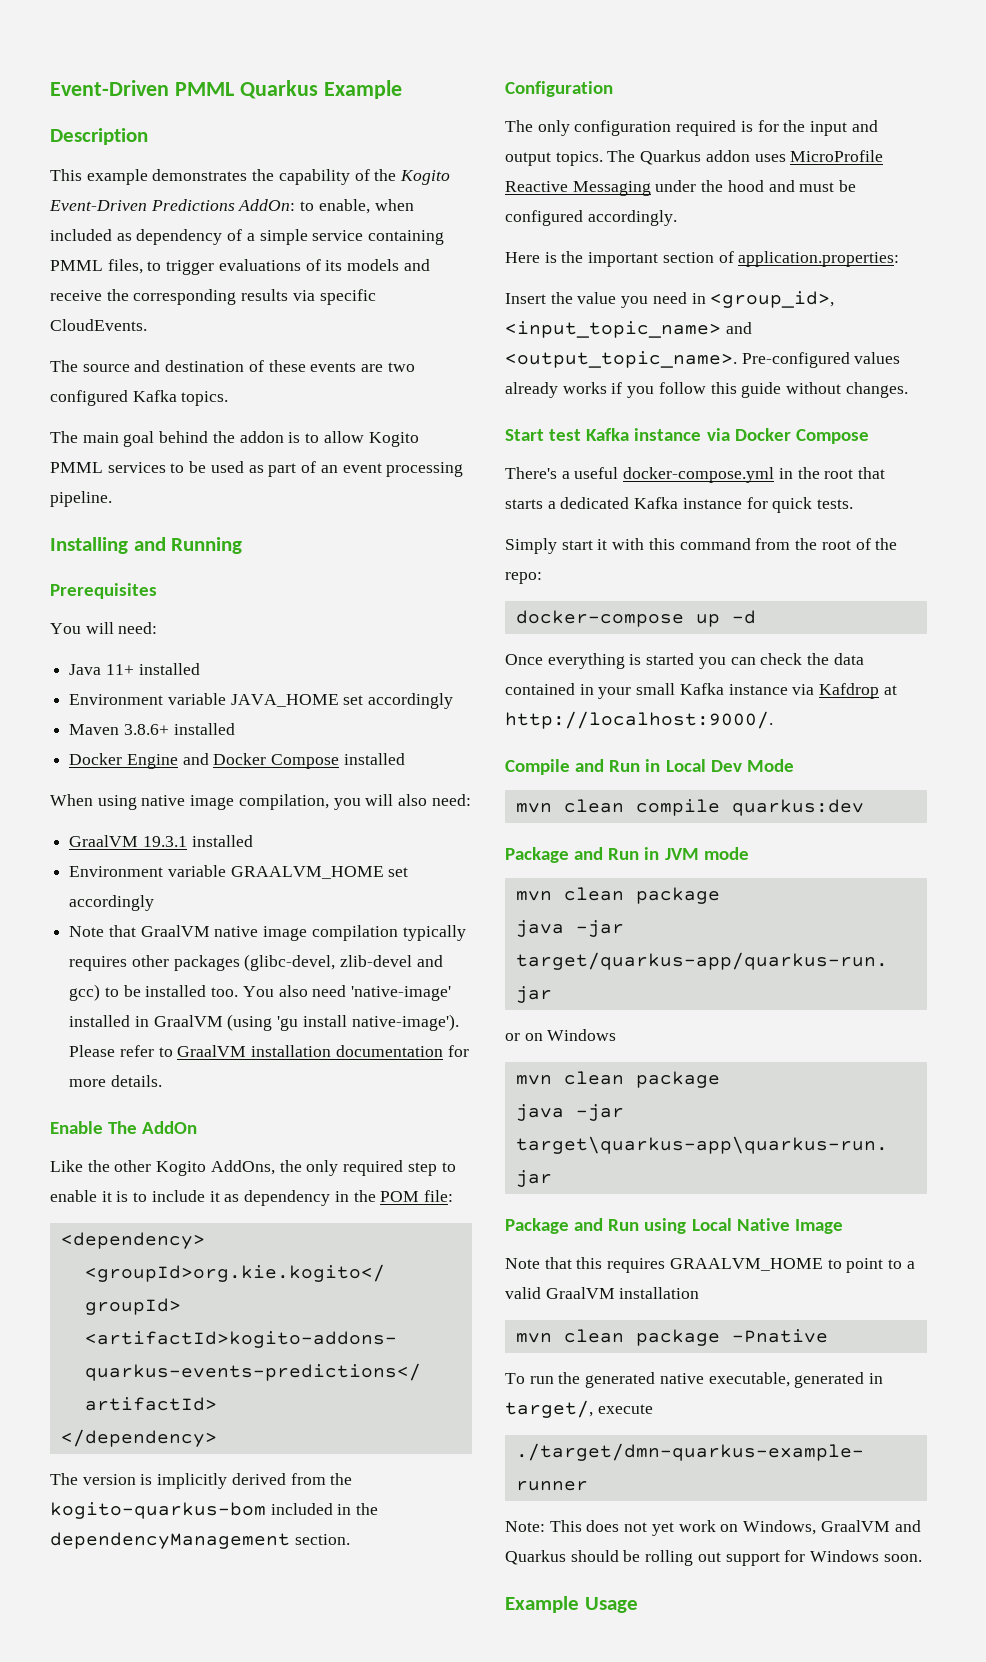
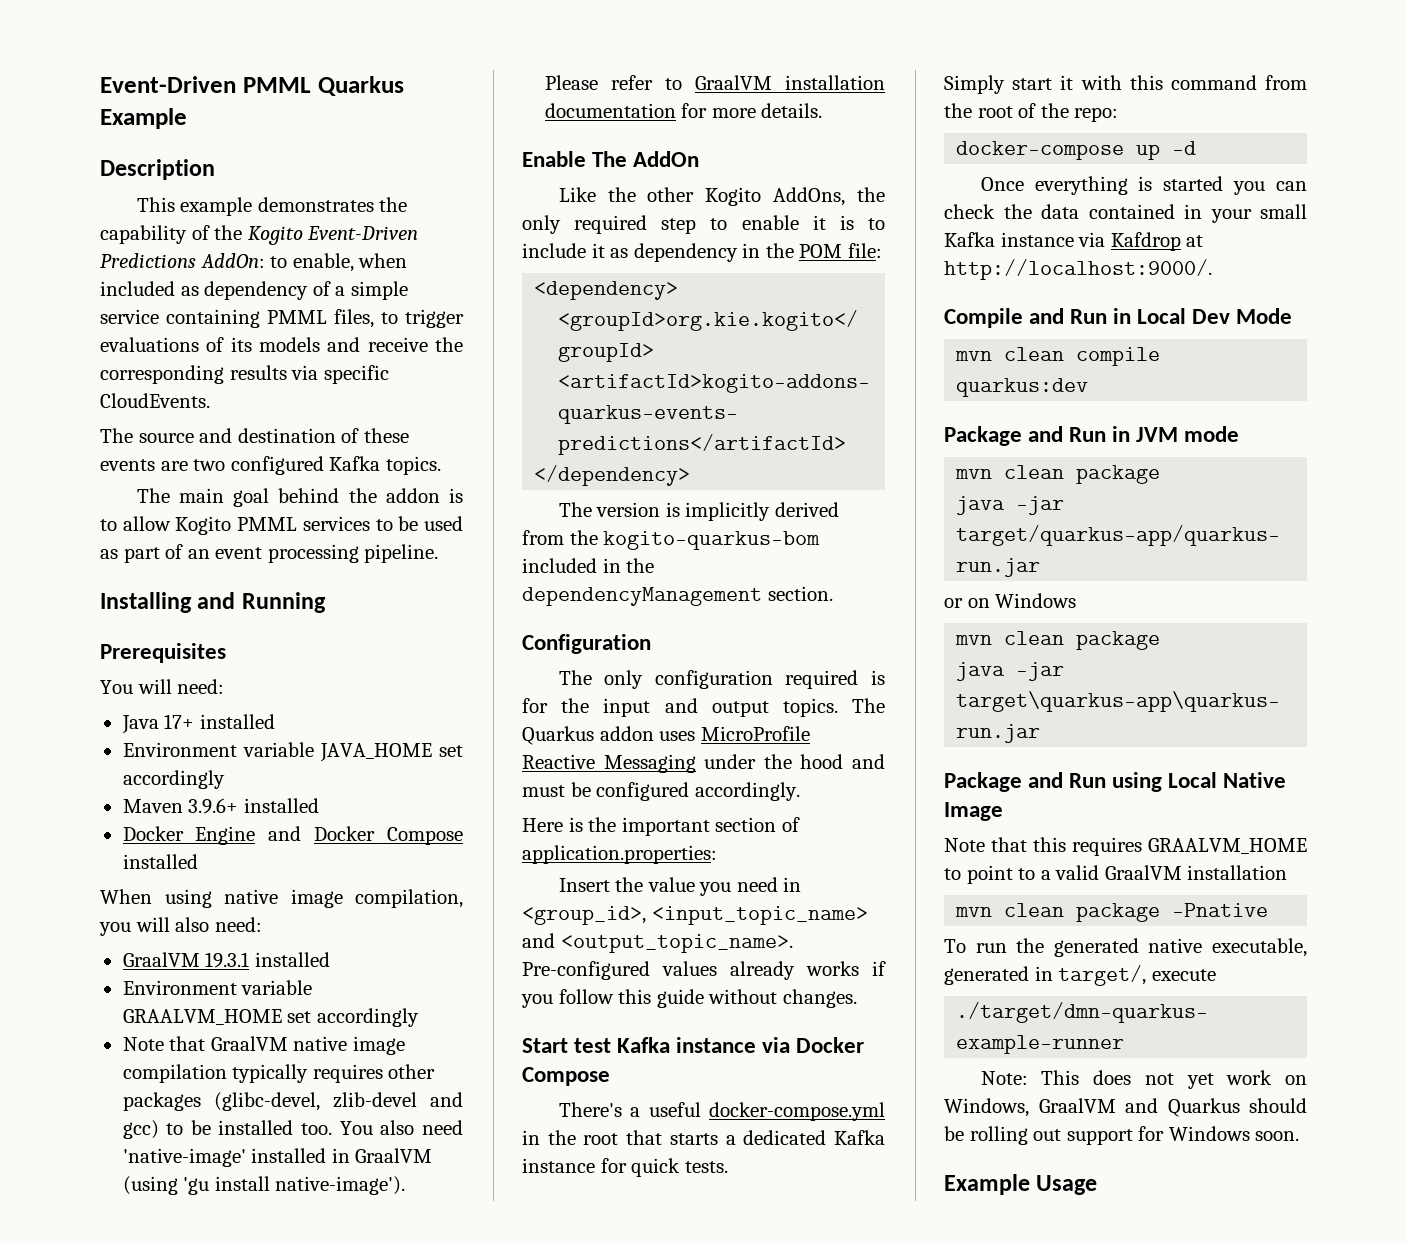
- Java 11+ installed
+ Java 17+ installed
- Maven 3.8.6+ installed
+ Maven 3.9.6+ installed

